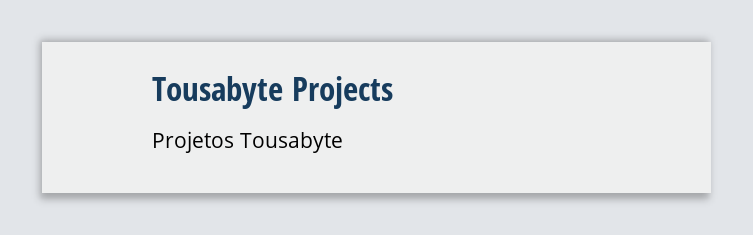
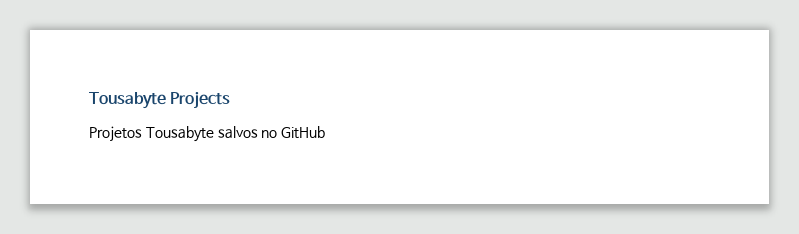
- Projetos Tousabyte
+ Projetos Tousabyte salvos no GitHub

